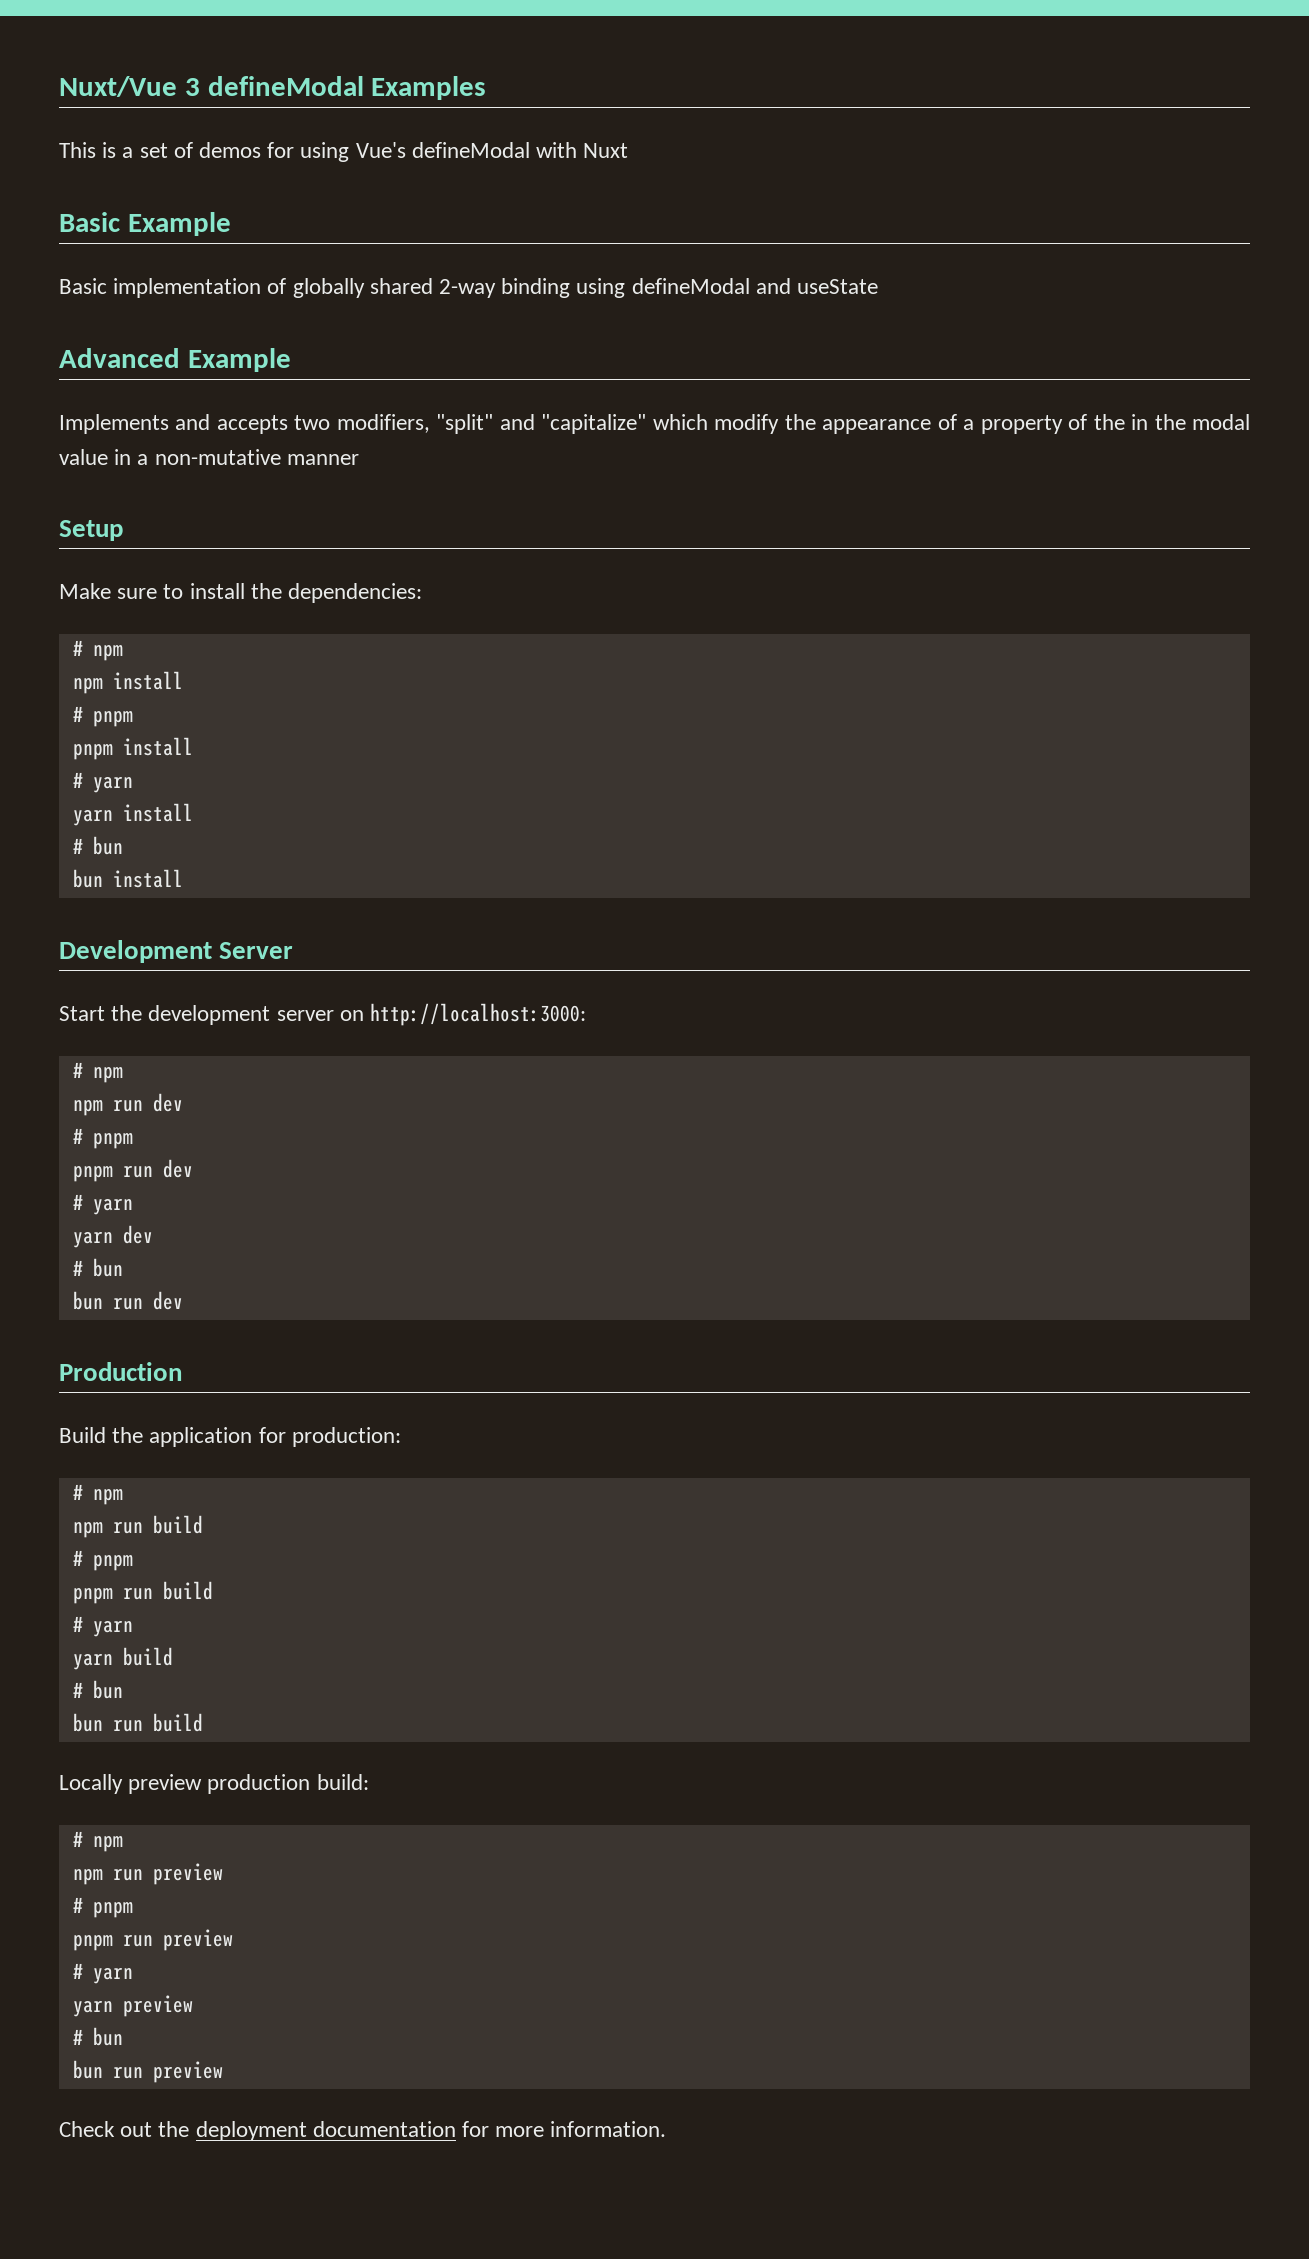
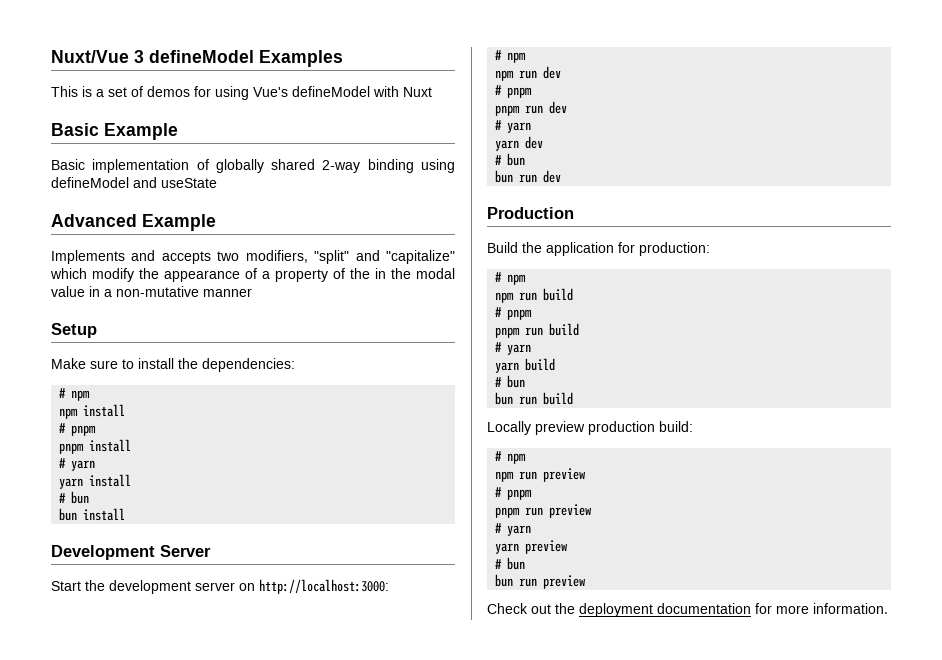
- Nuxt/Vue 3 defineModal Examples
+ Nuxt/Vue 3 defineModel Examples
- This is a set of demos for using Vue's defineModal with Nuxt
+ This is a set of demos for using Vue's defineModel with Nuxt
- Basic implementation of globally shared 2-way binding using defineModal and useState
+ Basic implementation of globally shared 2-way binding using defineModel and useState

